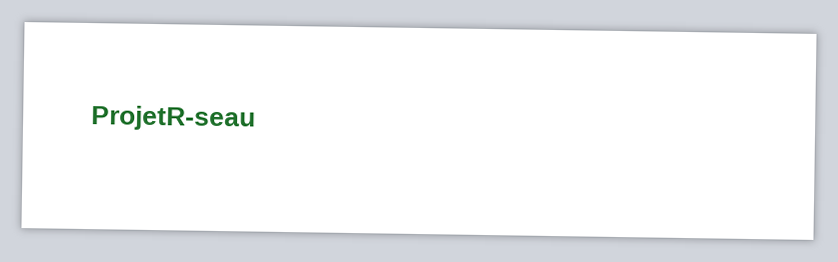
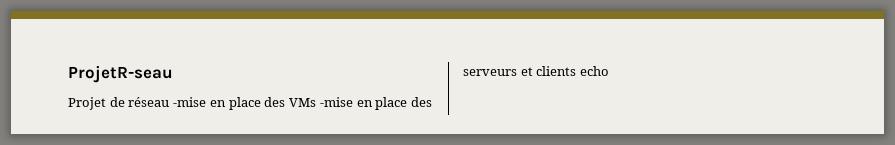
+ Projet de réseau -mise en place des VMs -mise en place des serveurs et clients echo

